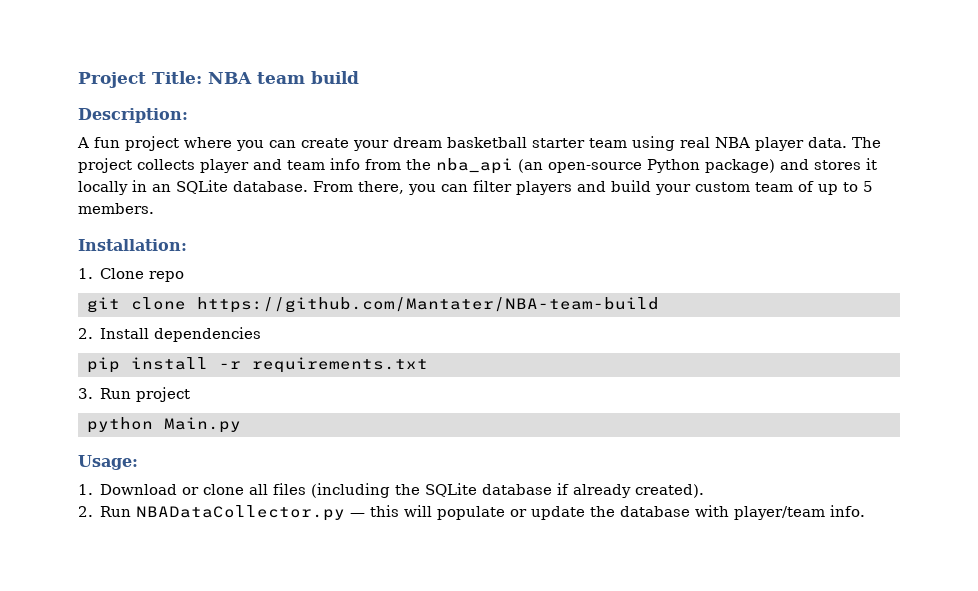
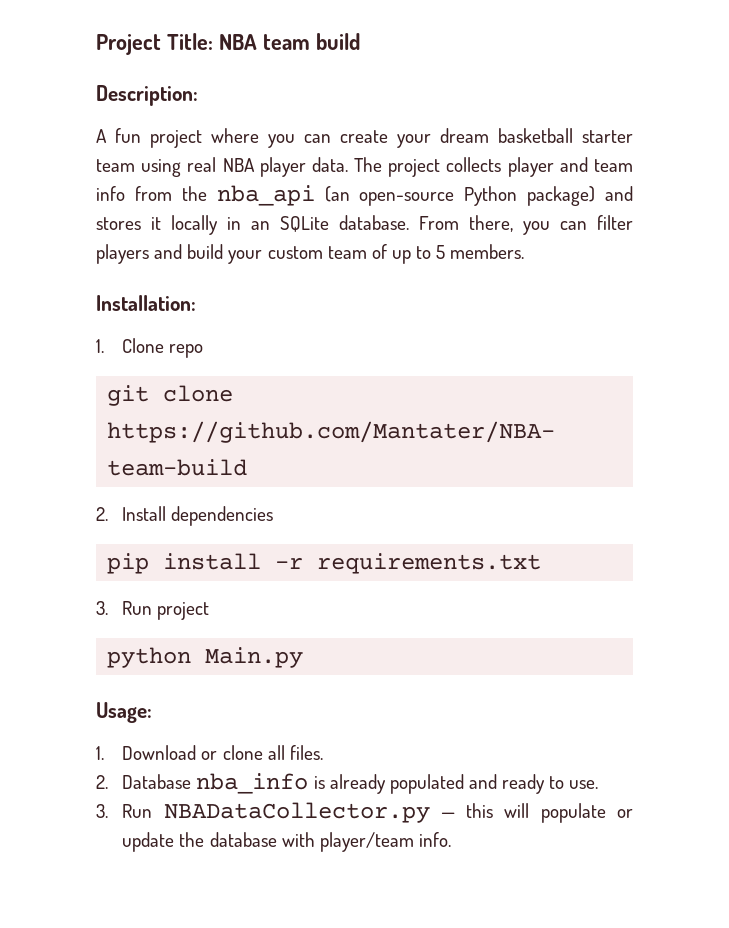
- 1. Download or clone all files (including the SQLite database if already created).
- 2. Run NBADataCollector.py — this will populate or update the database with player/team info.
+ 1. Download or clone all files.
+ 2. Database nba_info is already populated and ready to use.
+ 3. Run NBADataCollector.py — this will populate or update the database with player/team info.

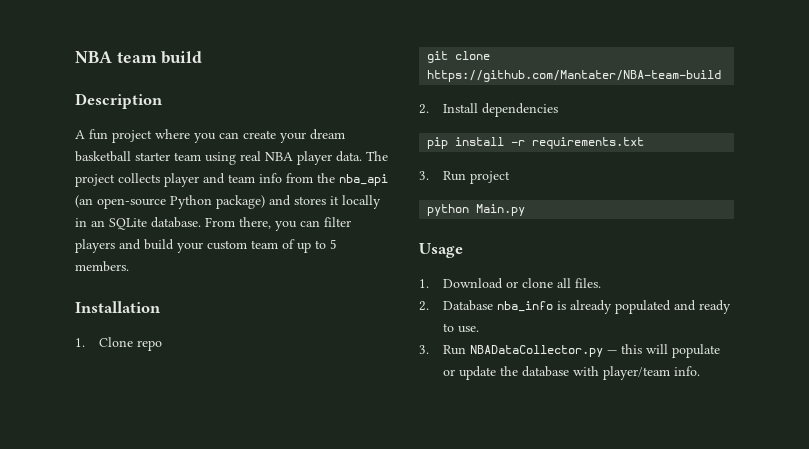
- Project Title: NBA team build
+ NBA team build
- Description:
+ Description
- Installation:
+ Installation
- Usage:
+ Usage

